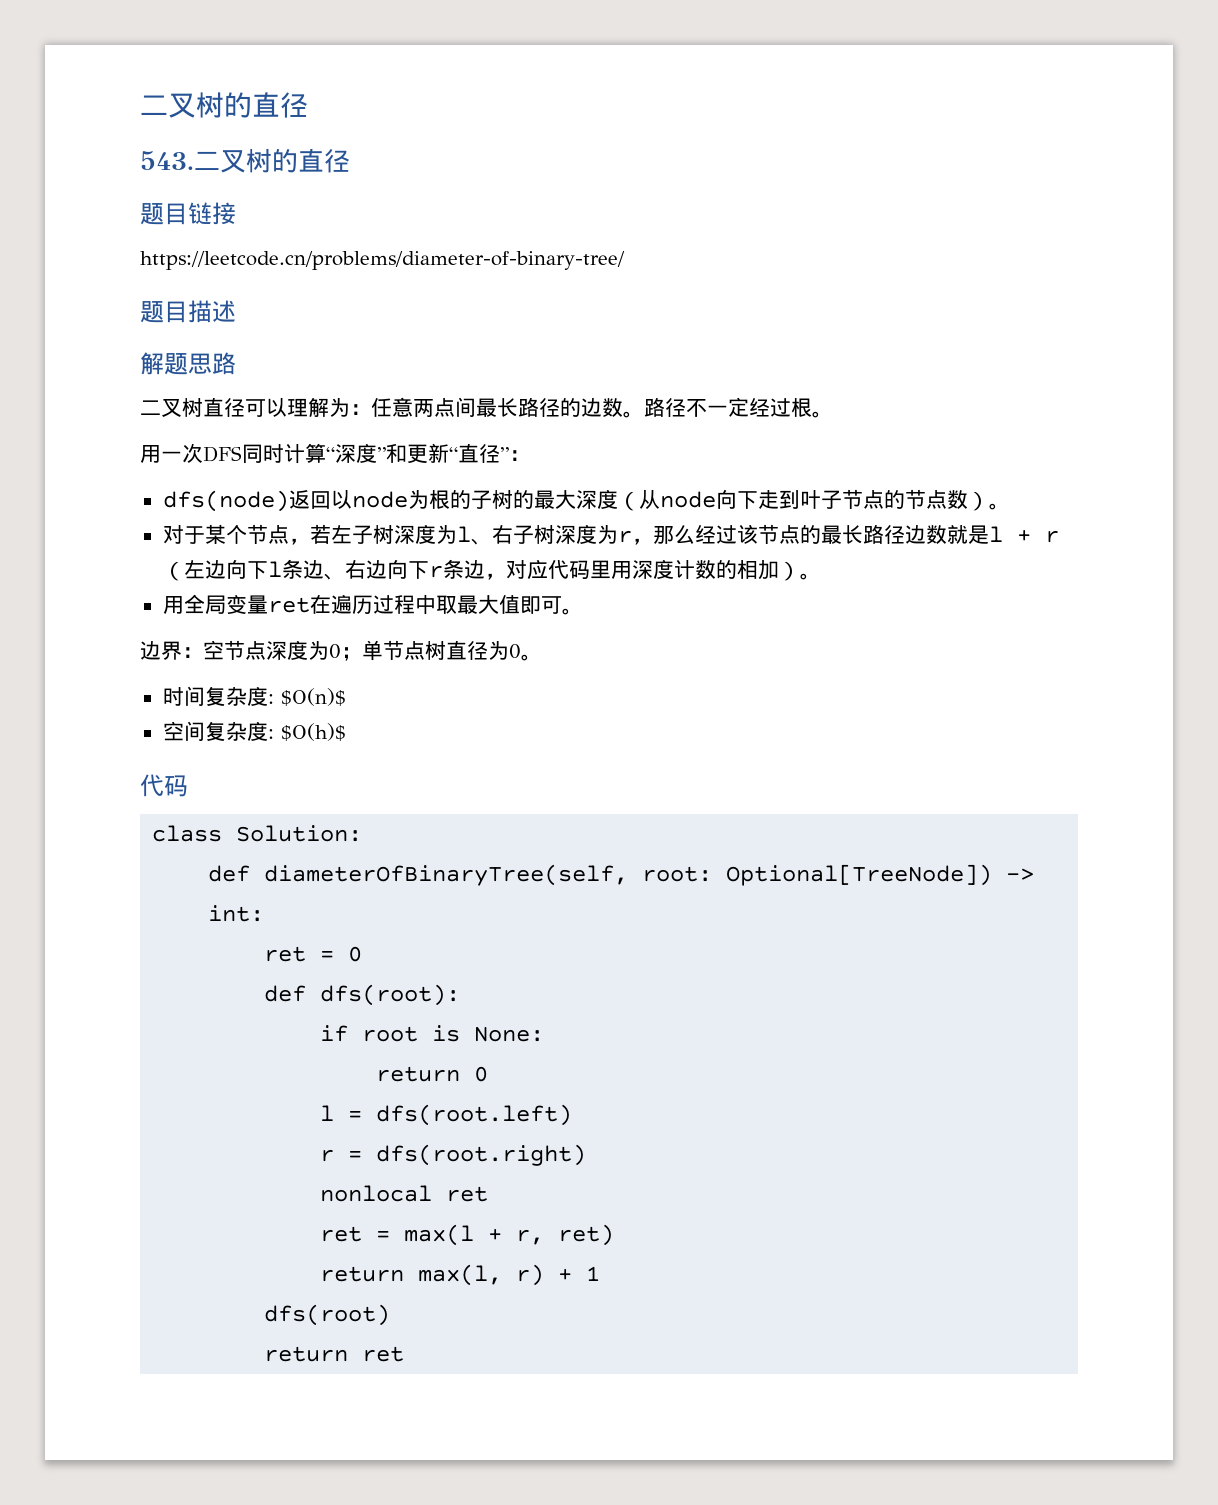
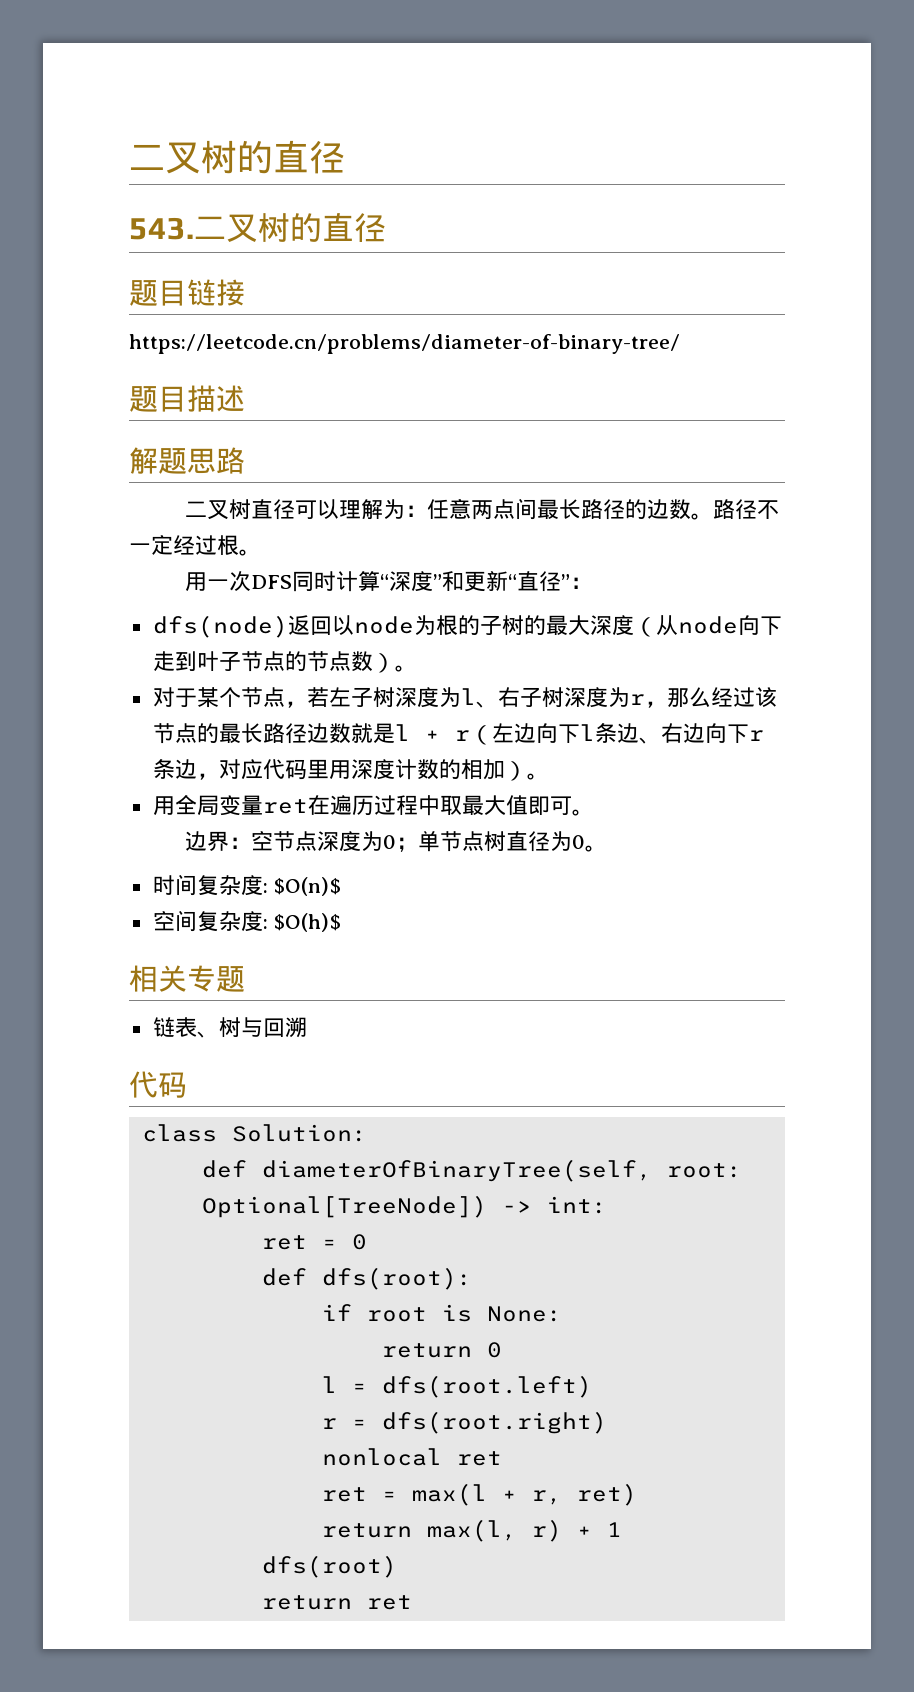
+ 相关专题
+ 链表、树与回溯

